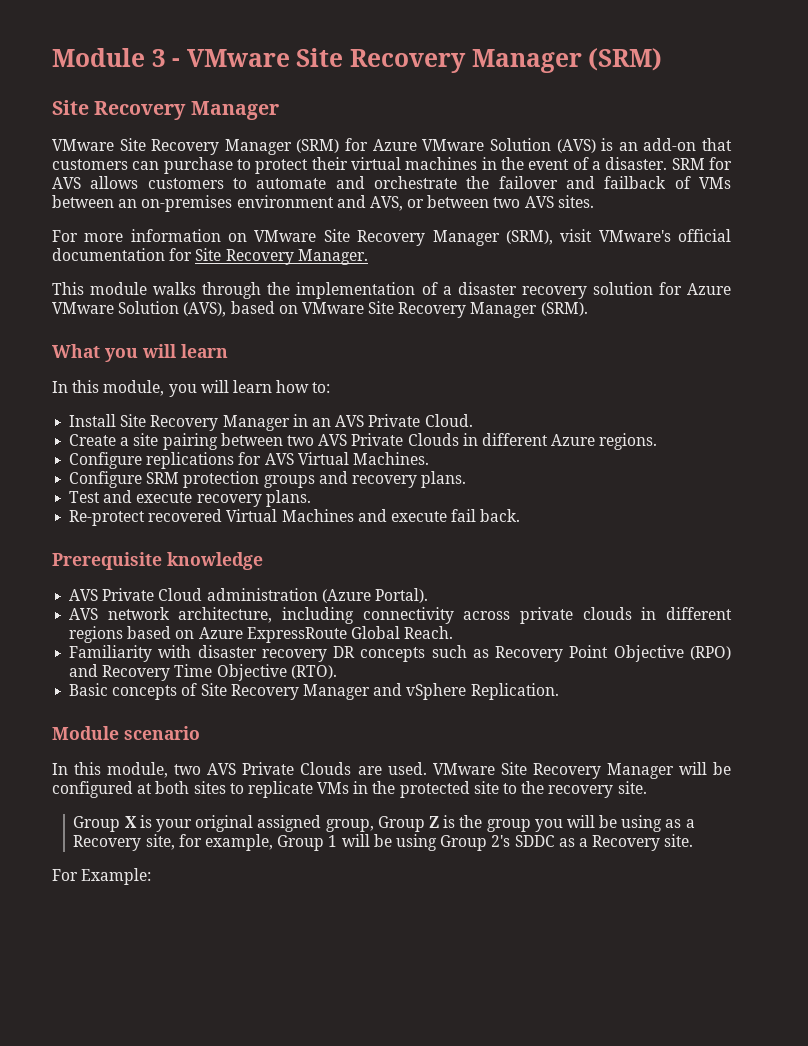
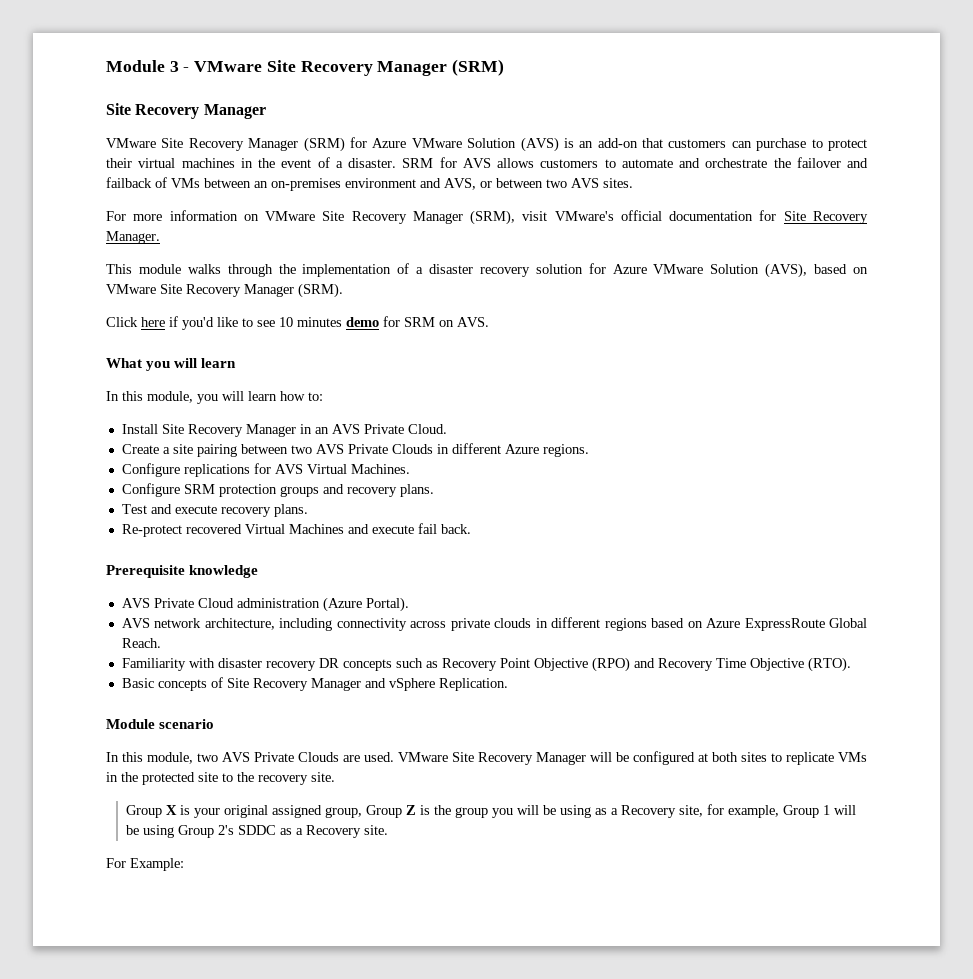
+ Click here if you'd like to see 10 minutes demo for SRM on AVS.

